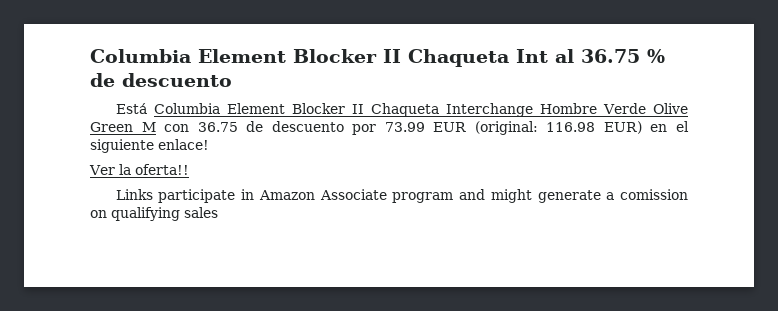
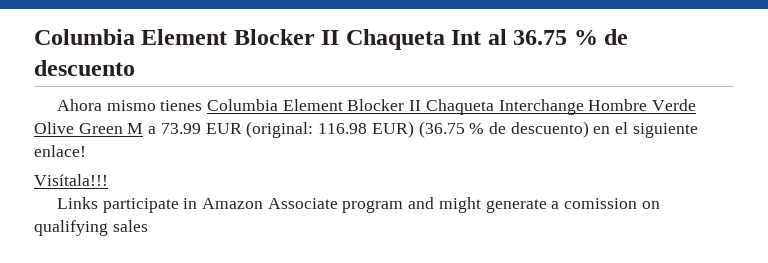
- Está Columbia Element Blocker II Chaqueta Interchange Hombre Verde Olive Green M con 36.75 de descuento por 73.99 EUR (original: 116.98 EUR) en el siguiente enlace!
+ Ahora mismo tienes Columbia Element Blocker II Chaqueta Interchange Hombre Verde Olive Green M a 73.99 EUR (original: 116.98 EUR) (36.75 % de descuento) en el siguiente enlace!
- Ver la oferta!!
+ Visítala!!!

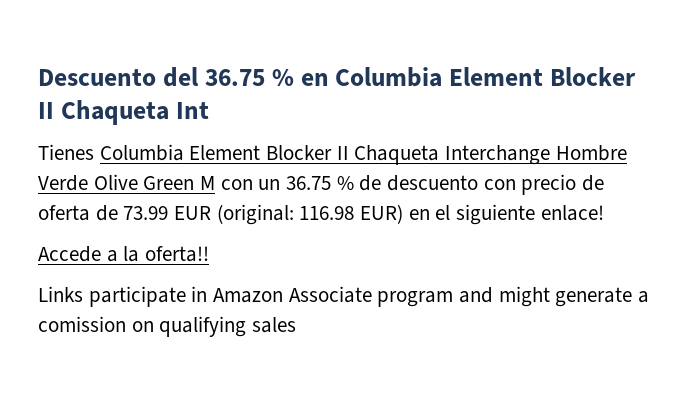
- Columbia Element Blocker II Chaqueta Int al 36.75 % de descuento
- Ahora mismo tienes Columbia Element Blocker II Chaqueta Interchange Hombre Verde Olive Green M a 73.99 EUR (original: 116.98 EUR) (36.75 % de descuento) en el siguiente enlace!
+ Descuento del 36.75 % en Columbia Element Blocker II Chaqueta Int
+ Tienes Columbia Element Blocker II Chaqueta Interchange Hombre Verde Olive Green M con un 36.75 % de descuento con precio de oferta de 73.99 EUR (original: 116.98 EUR) en el siguiente enlace!
- Visítala!!!
+ Accede a la oferta!!

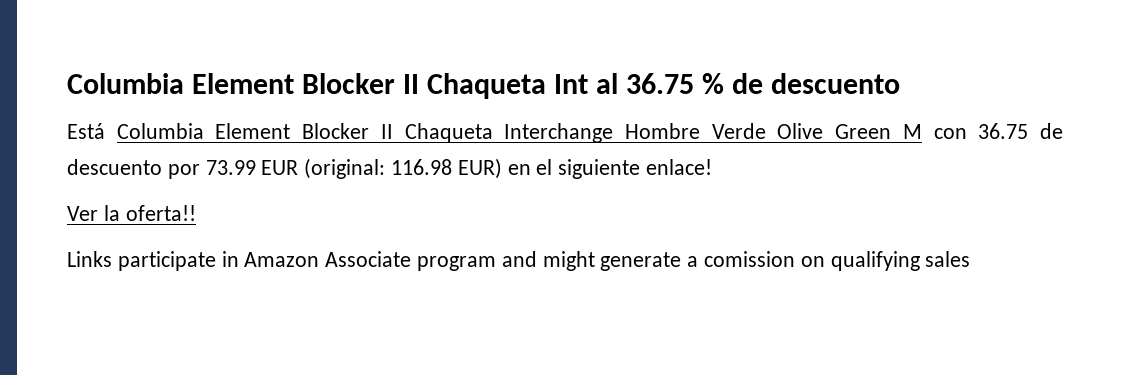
- Descuento del 36.75 % en Columbia Element Blocker II Chaqueta Int
- Tienes Columbia Element Blocker II Chaqueta Interchange Hombre Verde Olive Green M con un 36.75 % de descuento con precio de oferta de 73.99 EUR (original: 116.98 EUR) en el siguiente enlace!
+ Columbia Element Blocker II Chaqueta Int al 36.75 % de descuento
+ Está Columbia Element Blocker II Chaqueta Interchange Hombre Verde Olive Green M con 36.75 de descuento por 73.99 EUR (original: 116.98 EUR) en el siguiente enlace!
- Accede a la oferta!!
+ Ver la oferta!!

